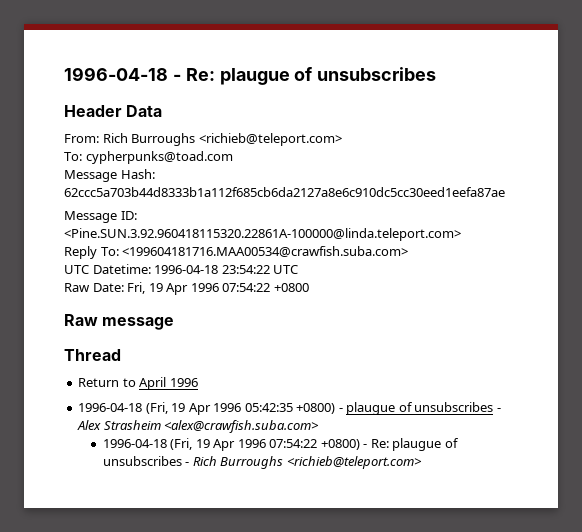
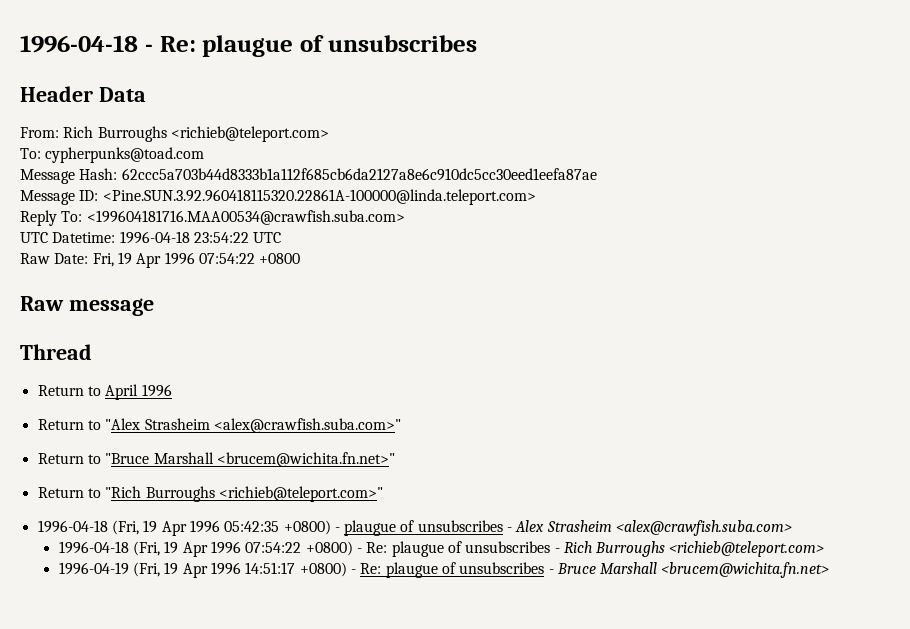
+ Return to "Alex Strasheim <alex@crawfish.suba.com>"
+ Return to "Bruce Marshall <brucem@wichita.fn.net>"
+ Return to "Rich Burroughs <richieb@teleport.com>"
+ 1996-04-19 (Fri, 19 Apr 1996 14:51:17 +0800) - Re: plaugue of unsubscribes - Bruce Marshall <brucem@wichita.fn.net>

